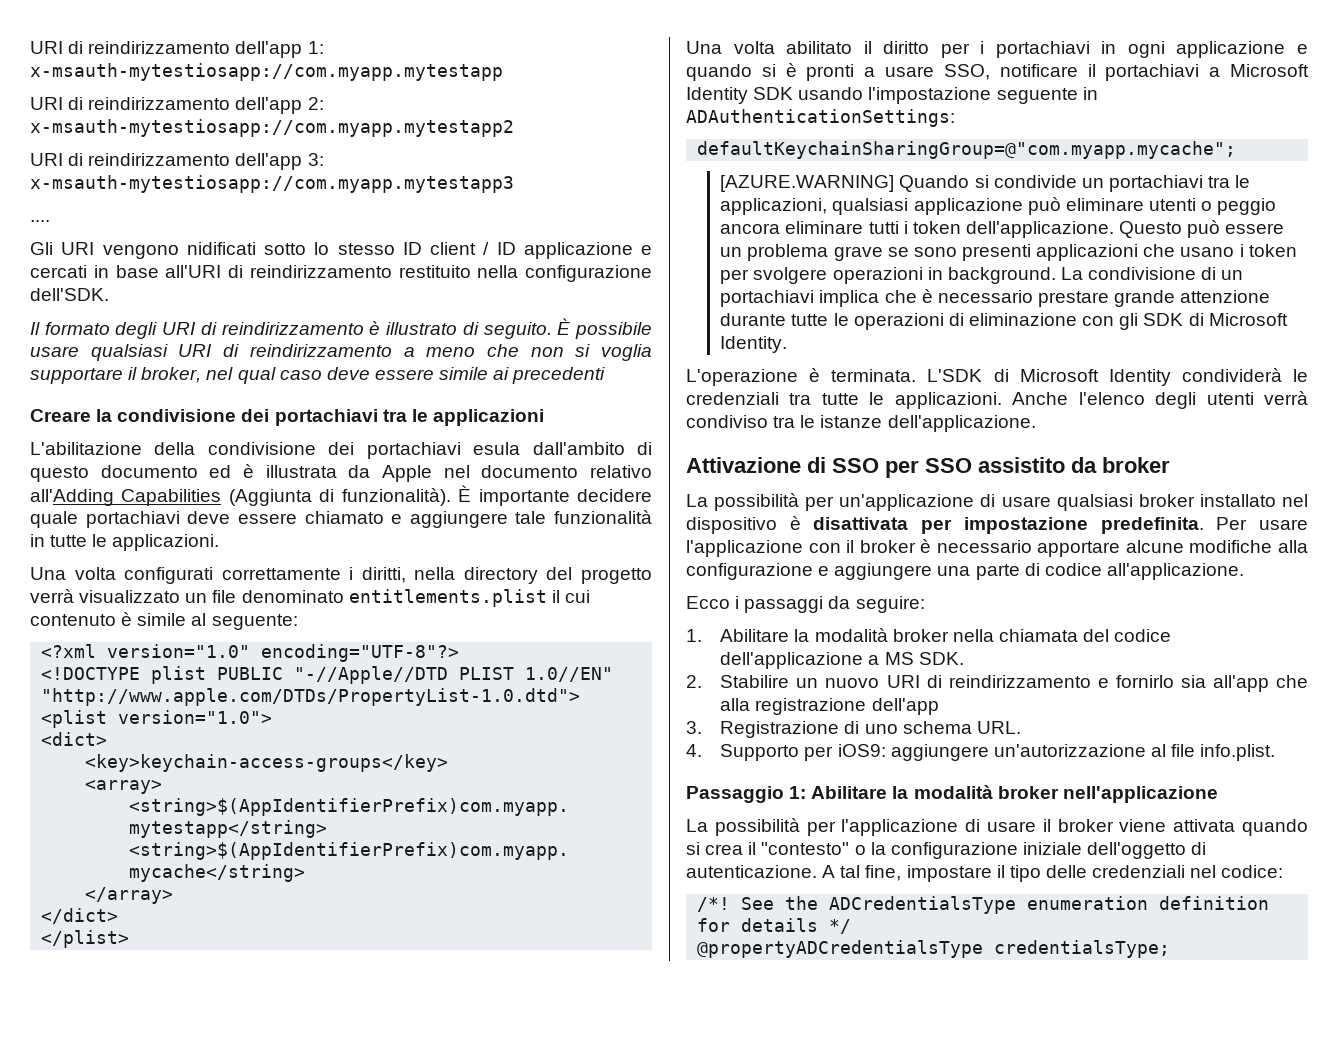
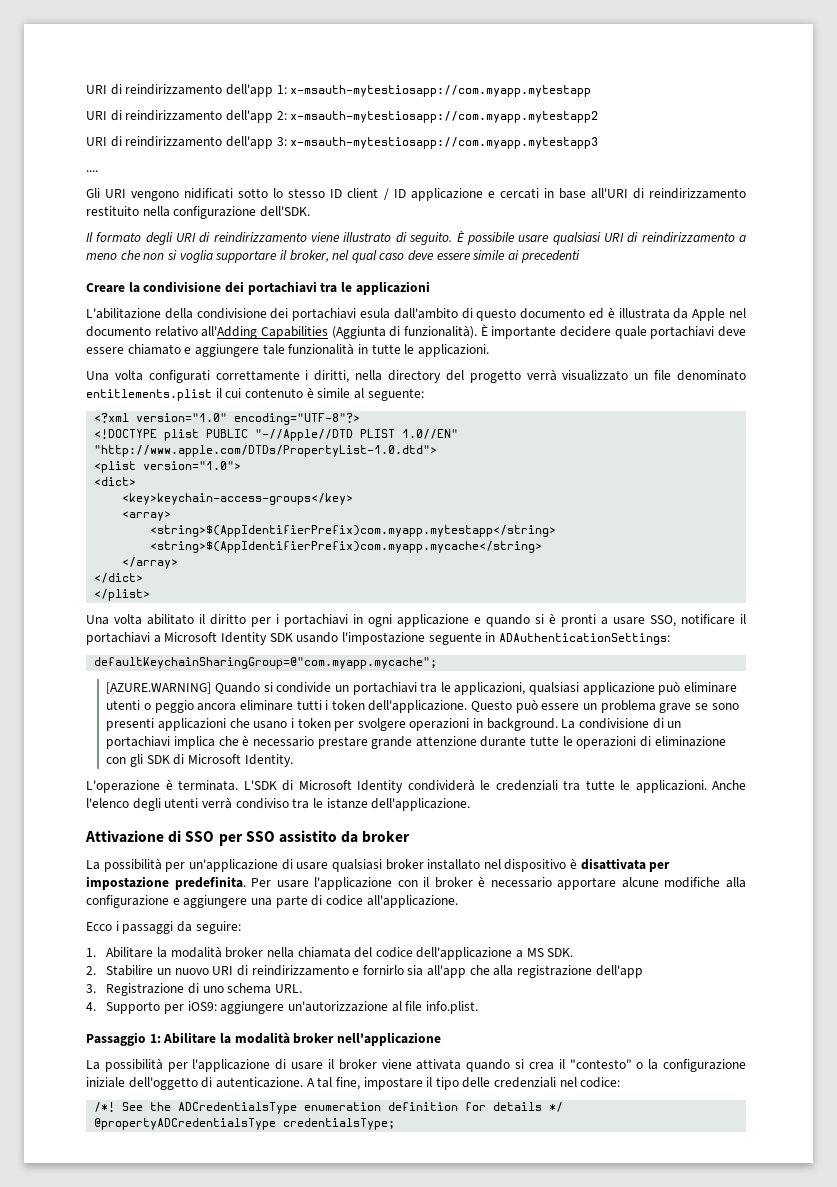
- Il formato degli URI di reindirizzamento è illustrato di seguito.
+ Il formato degli URI di reindirizzamento viene illustrato di seguito.

